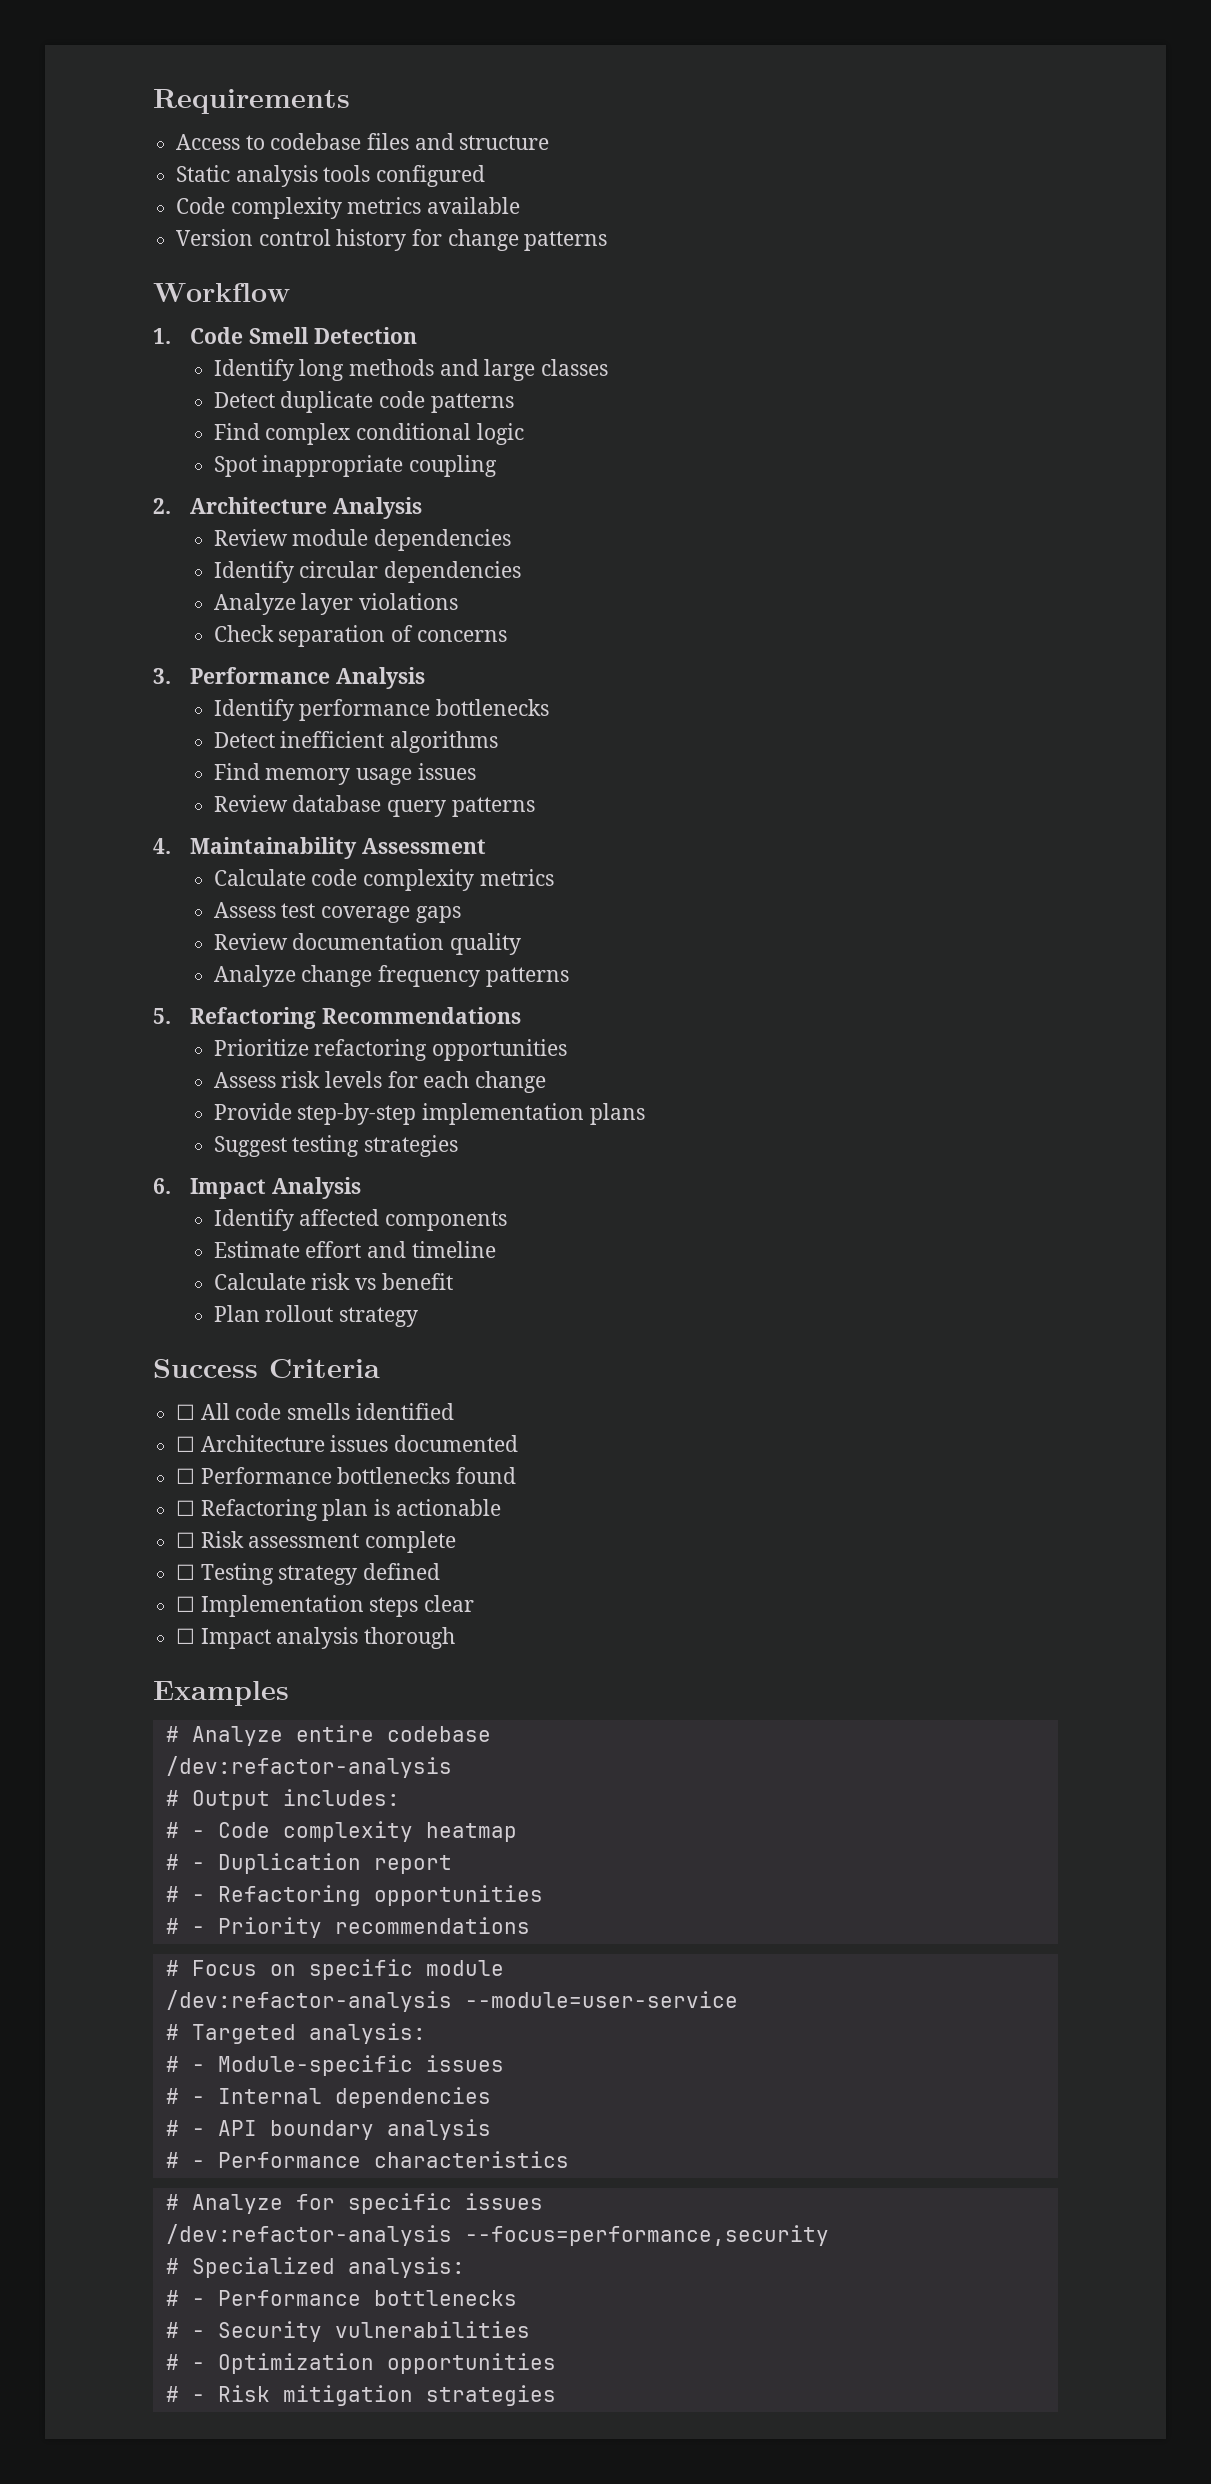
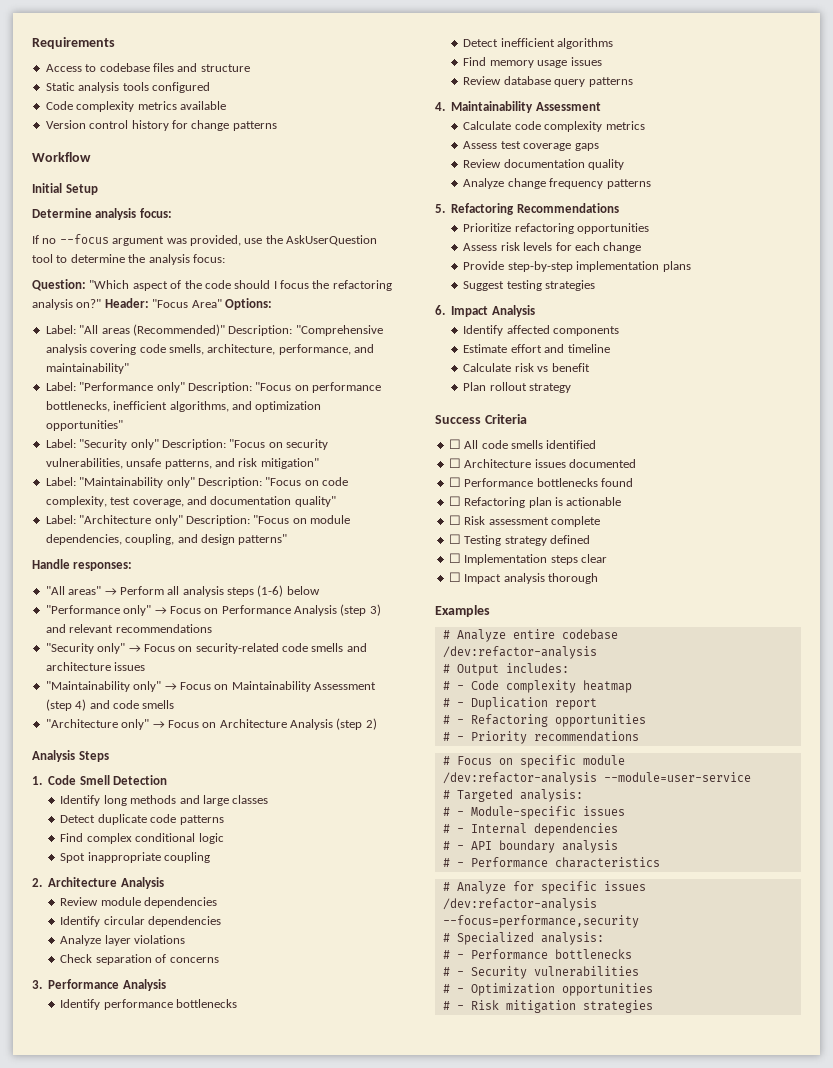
+ Initial Setup
+ Determine analysis focus:
+ If no --focus argument was provided, use the AskUserQuestion tool to determine the analysis focus:
+ Question: "Which aspect of the code should I focus the refactoring analysis on?" Header: "Focus Area" Options:
+ Label: "All areas (Recommended)" Description: "Comprehensive analysis covering code smells, architecture, performance, and maintainability"
+ Label: "Performance only" Description: "Focus on performance bottlenecks, inefficient algorithms, and optimization opportunities"
+ Label: "Security only" Description: "Focus on security vulnerabilities, unsafe patterns, and risk mitigation"
+ Label: "Maintainability only" Description: "Focus on code complexity, test coverage, and documentation quality"
+ Label: "Architecture only" Description: "Focus on module dependencies, coupling, and design patterns"
+ Handle responses:
+ "All areas" → Perform all analysis steps (1-6) below
+ "Performance only" → Focus on Performance Analysis (step 3) and relevant recommendations
+ "Security only" → Focus on security-related code smells and architecture issues
+ "Maintainability only" → Focus on Maintainability Assessment (step 4) and code smells
+ "Architecture only" → Focus on Architecture Analysis (step 2)
+ Analysis Steps

